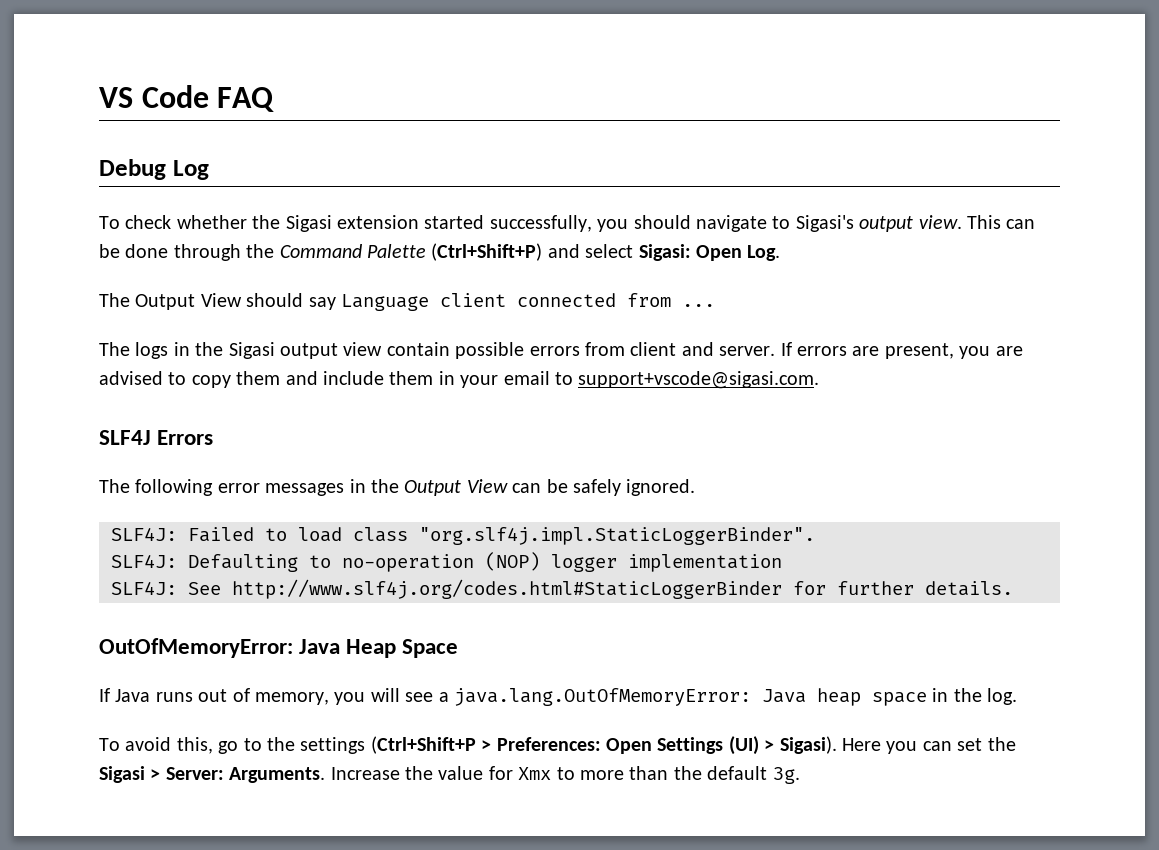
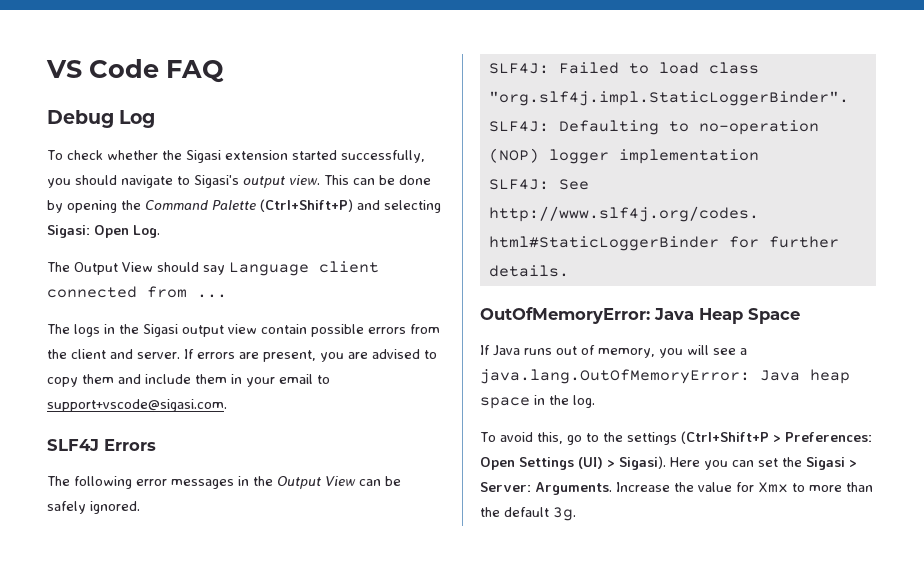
- This can be done through the Command Palette (Ctrl+Shift+P) and select Sigasi: Open Log.
+ This can be done by opening the Command Palette (Ctrl+Shift+P) and selecting Sigasi: Open Log.
- The logs in the Sigasi output view contain possible errors from client and server.
+ The logs in the Sigasi output view contain possible errors from the client and server.

